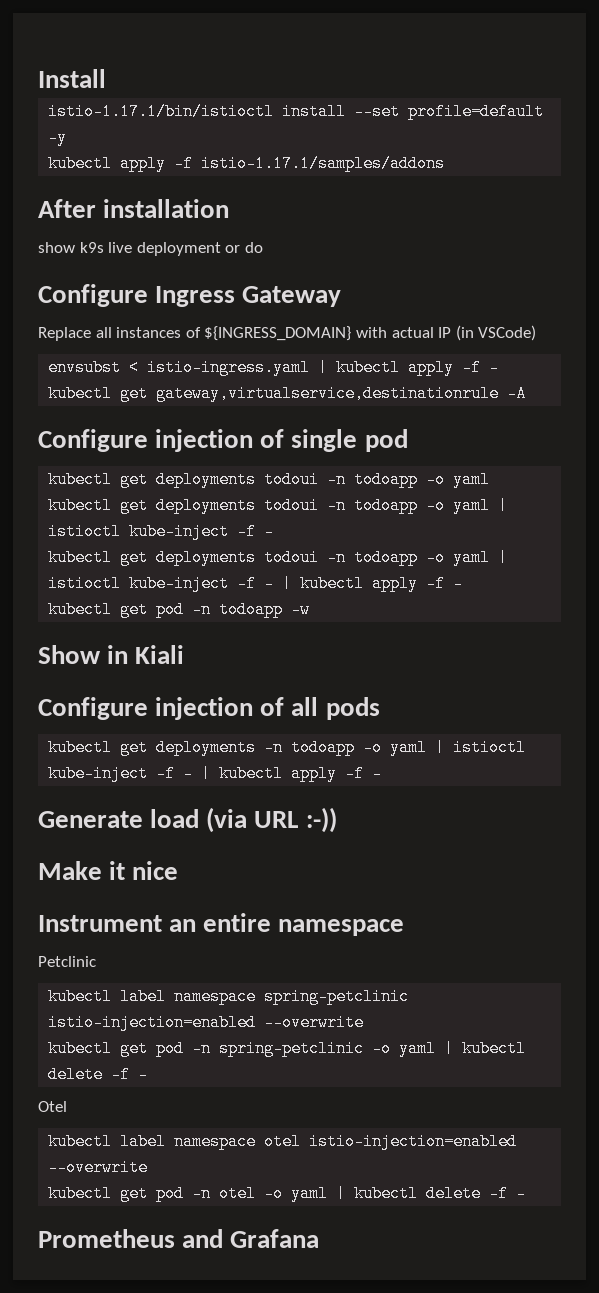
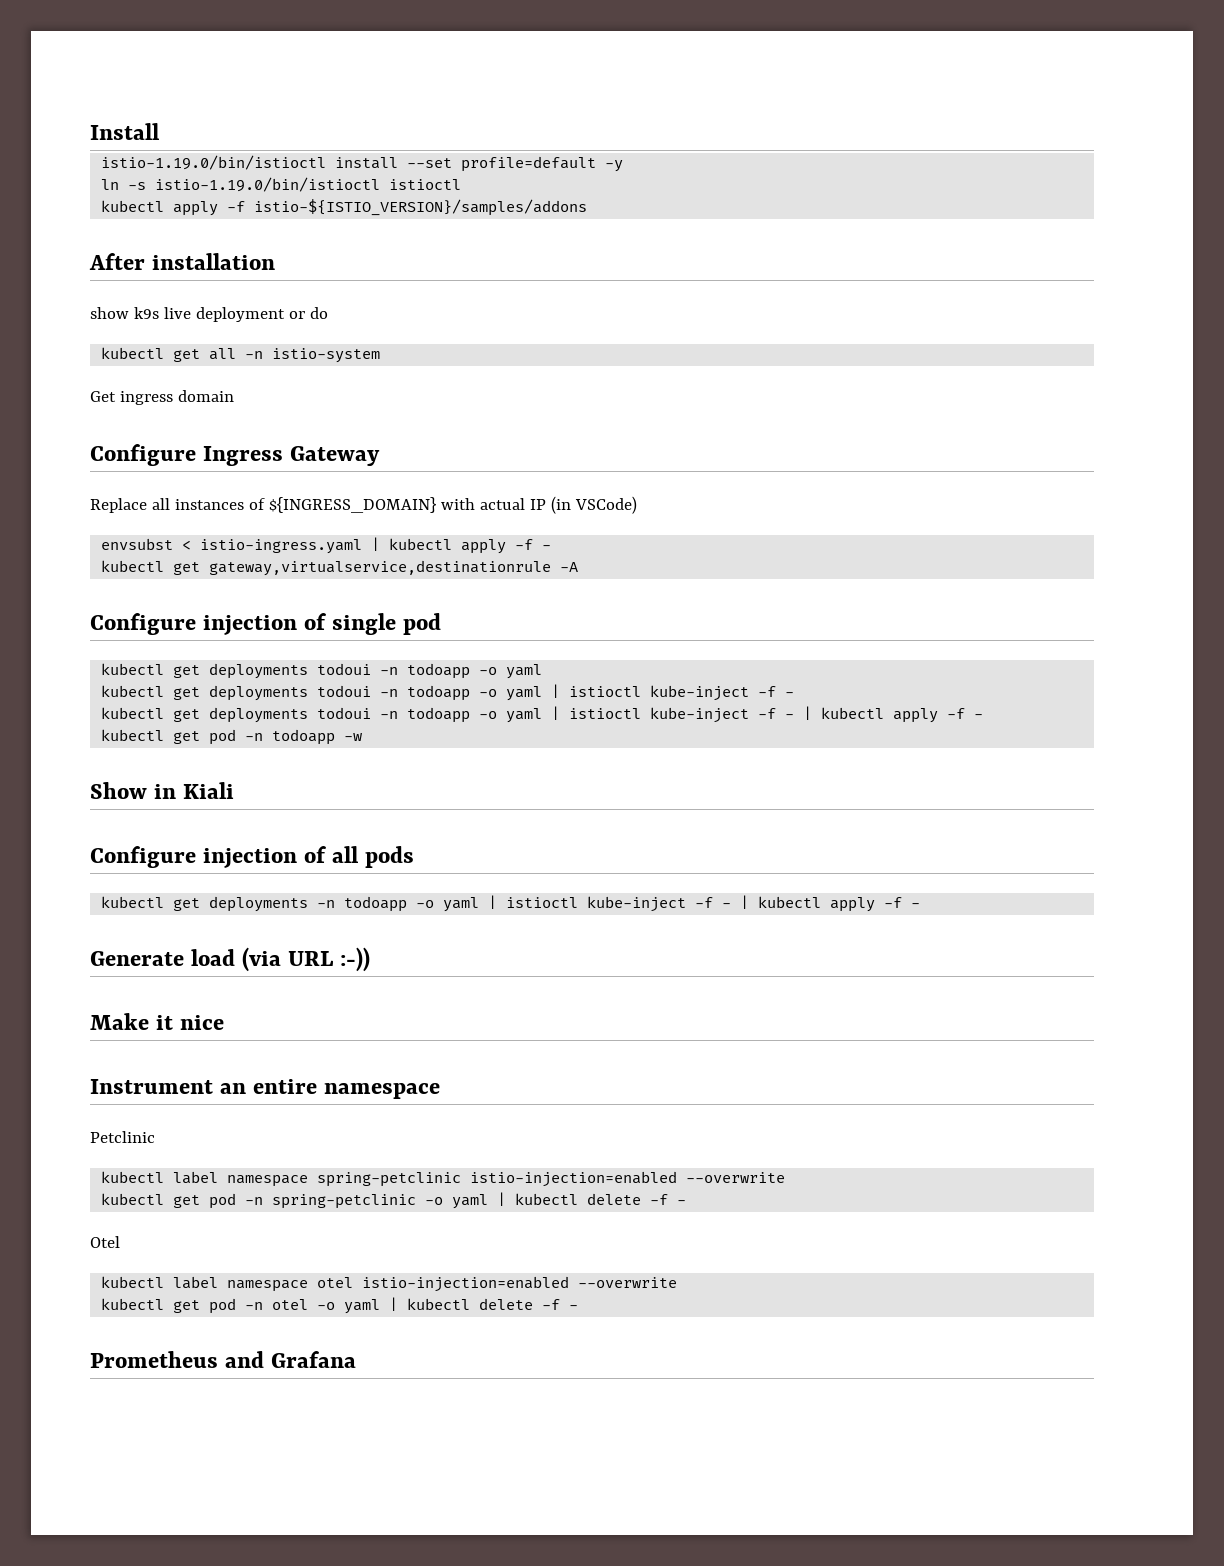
- istio-1.17.1/bin/istioctl install --set profile=default -y
+ istio-1.19.0/bin/istioctl install --set profile=default -y
- kubectl apply -f istio-1.17.1/samples/addons
+ ln -s istio-1.19.0/bin/istioctl istioctl
+ kubectl apply -f istio-${ISTIO_VERSION}/samples/addons
+ kubectl get all -n istio-system
+ Get ingress domain

